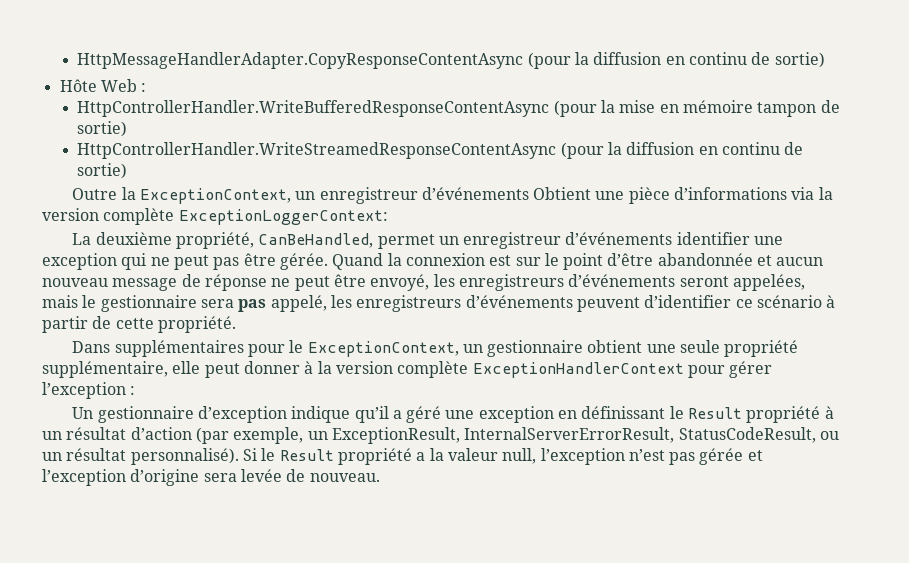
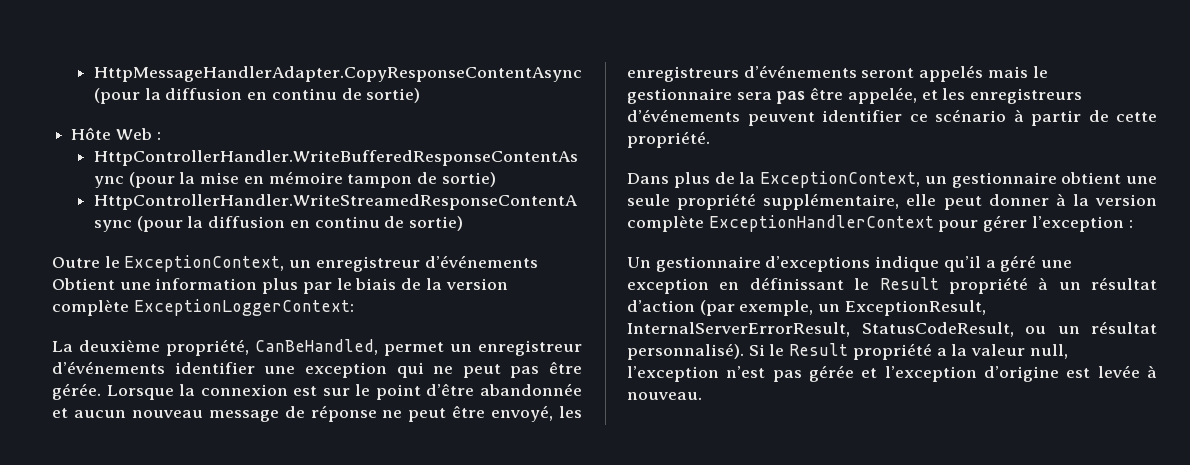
- Outre la ExceptionContext, un enregistreur d’événements Obtient une pièce d’informations via la version complète ExceptionLoggerContext:
+ Outre le ExceptionContext, un enregistreur d’événements Obtient une information plus par le biais de la version complète ExceptionLoggerContext:
- Quand la connexion est sur le point d’être abandonnée et aucun nouveau message de réponse ne peut être envoyé, les enregistreurs d’événements seront appelées, mais le gestionnaire sera pas appelé, les enregistreurs d’événements peuvent d’identifier ce scénario à partir de cette propriété.
+ Lorsque la connexion est sur le point d’être abandonnée et aucun nouveau message de réponse ne peut être envoyé, les enregistreurs d’événements seront appelés mais le gestionnaire sera pas être appelée, et les enregistreurs d’événements peuvent identifier ce scénario à partir de cette propriété.
- Dans supplémentaires pour le ExceptionContext, un gestionnaire obtient une seule propriété supplémentaire, elle peut donner à la version complète ExceptionHandlerContext pour gérer l’exception :
+ Dans plus de la ExceptionContext, un gestionnaire obtient une seule propriété supplémentaire, elle peut donner à la version complète ExceptionHandlerContext pour gérer l’exception :
- Un gestionnaire d’exception indique qu’il a géré une exception en définissant le Result propriété à un résultat d’action (par exemple, un ExceptionResult, InternalServerErrorResult, StatusCodeResult, ou un résultat personnalisé).
+ Un gestionnaire d’exceptions indique qu’il a géré une exception en définissant le Result propriété à un résultat d’action (par exemple, un ExceptionResult, InternalServerErrorResult, StatusCodeResult, ou un résultat personnalisé).
- Si le Result propriété a la valeur null, l’exception n’est pas gérée et l’exception d’origine sera levée de nouveau.
+ Si le Result propriété a la valeur null, l’exception n’est pas gérée et l’exception d’origine est levée à nouveau.

